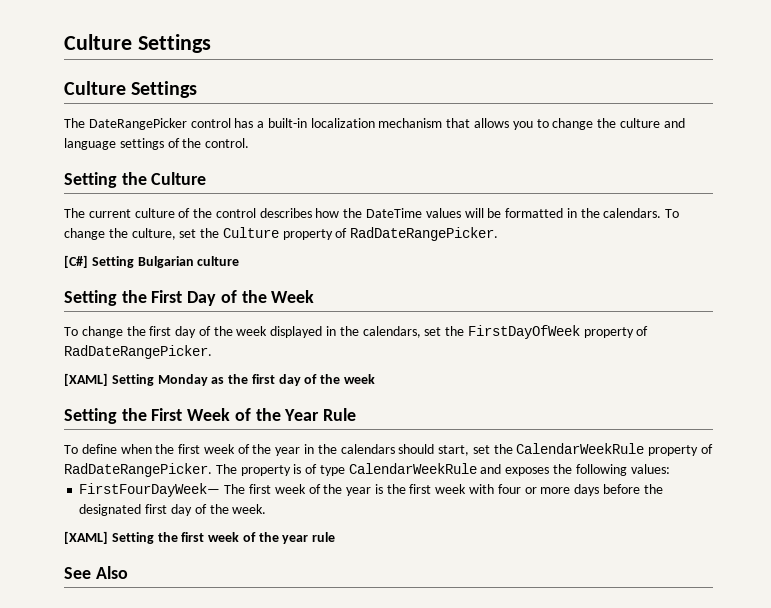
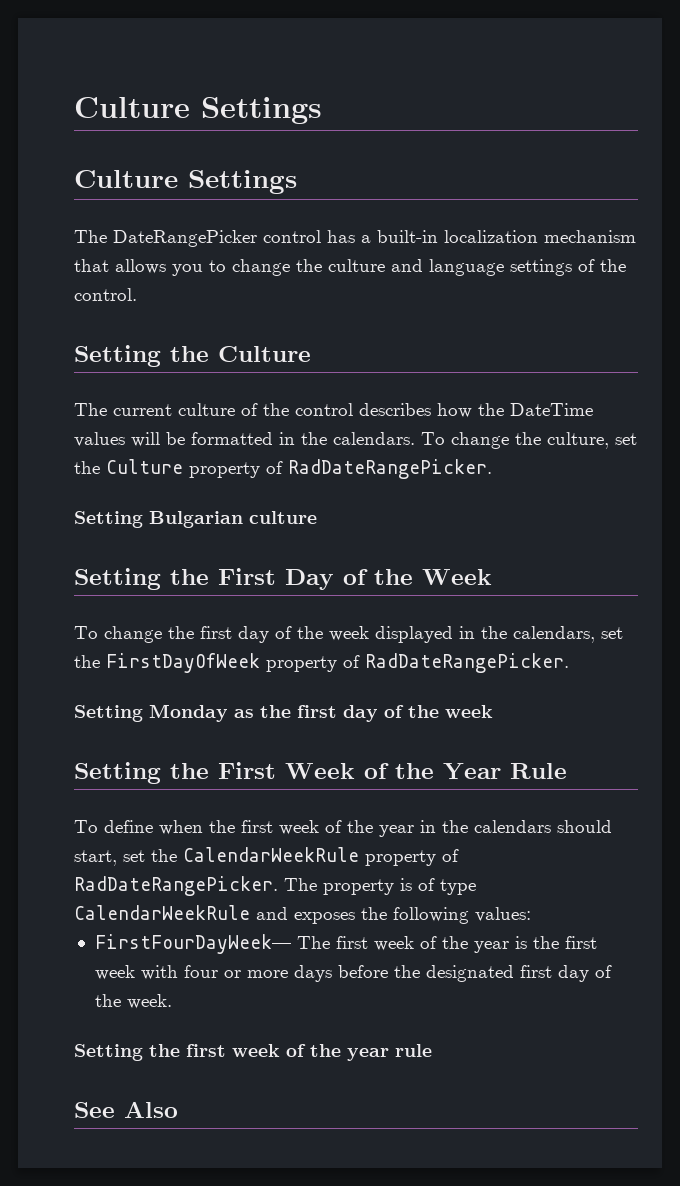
- [C#] Setting Bulgarian culture
+ Setting Bulgarian culture
- [XAML] Setting Monday as the first day of the week
+ Setting Monday as the first day of the week
- [XAML] Setting the first week of the year rule
+ Setting the first week of the year rule

